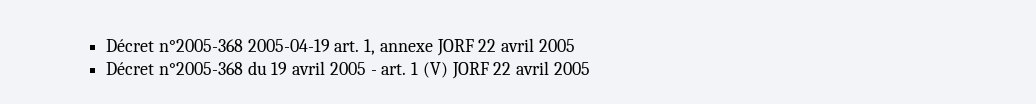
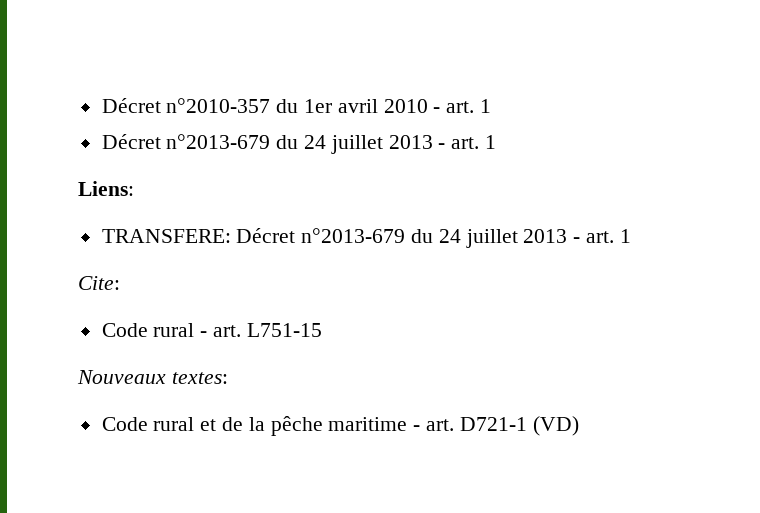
- Décret n°2005-368 2005-04-19 art. 1, annexe JORF 22 avril 2005
- Décret n°2005-368 du 19 avril 2005 - art. 1 (V) JORF 22 avril 2005
+ Décret n°2010-357 du 1er avril 2010 - art. 1
+ Décret n°2013-679 du 24 juillet 2013 - art. 1
+ Liens:
+ TRANSFERE: Décret n°2013-679 du 24 juillet 2013 - art. 1
+ Cite:
+ Code rural - art. L751-15
+ Nouveaux textes:
+ Code rural et de la pêche maritime - art. D721-1 (VD)

